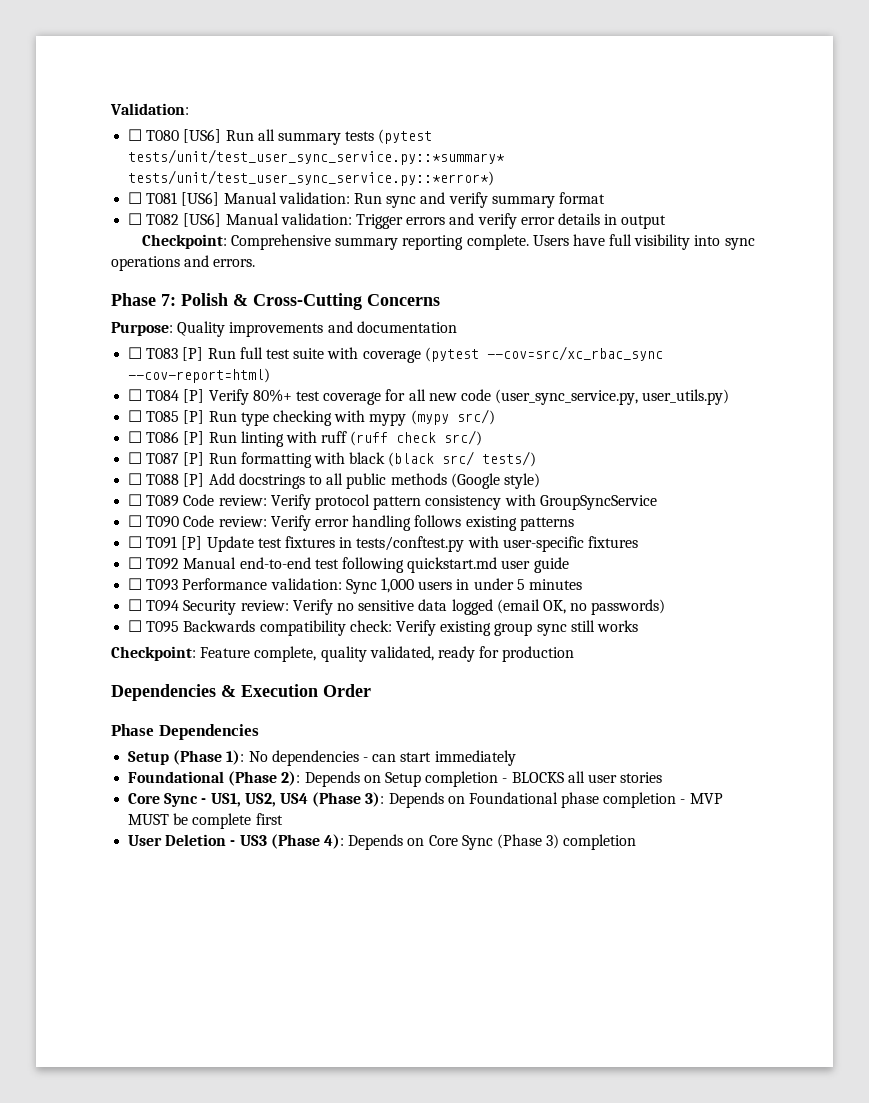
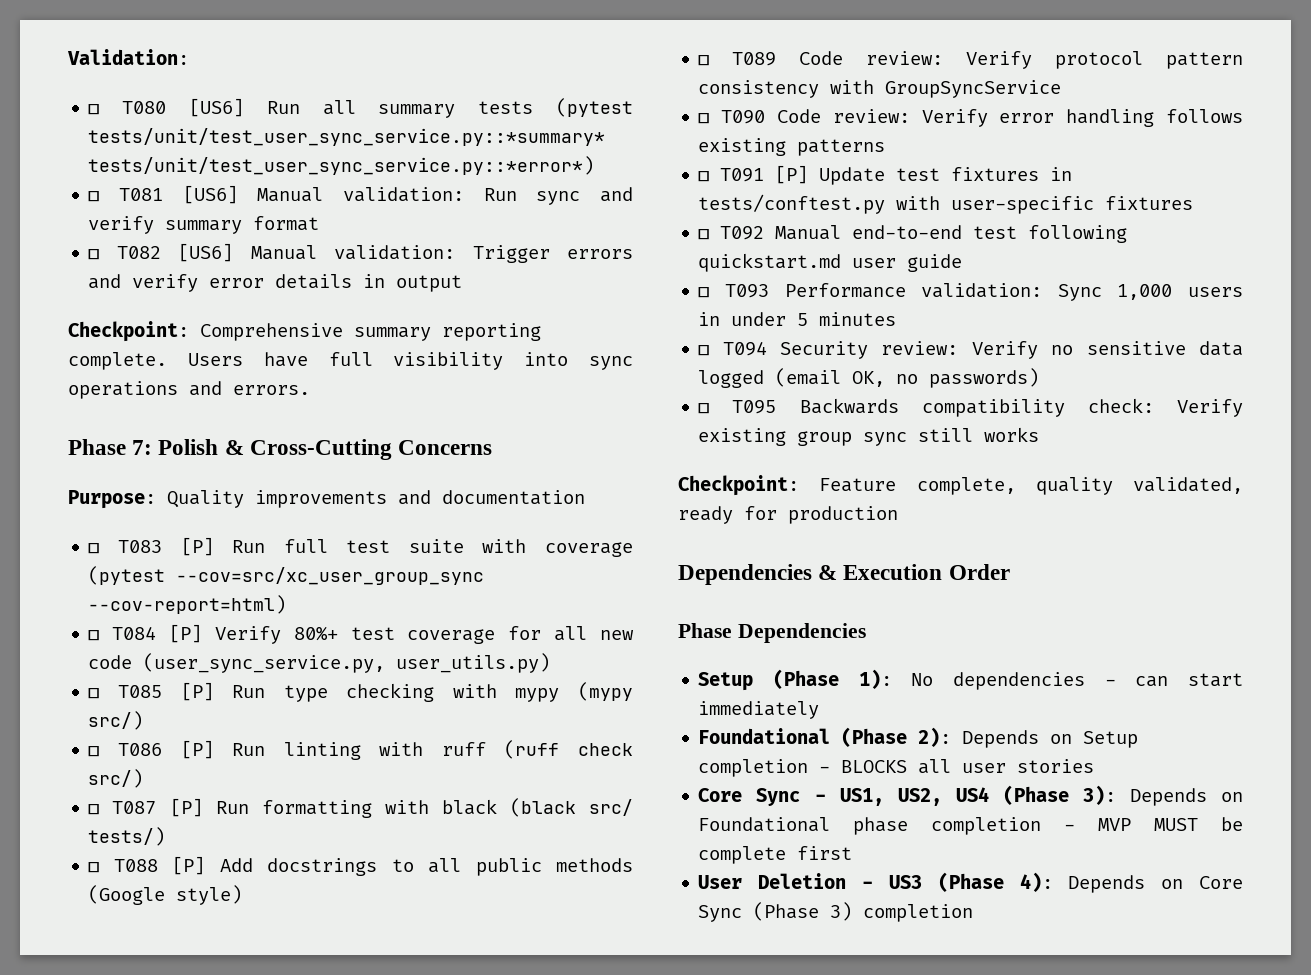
- ☐ T083 [P] Run full test suite with coverage (pytest --cov=src/xc_rbac_sync --cov-report=html)
+ ☐ T083 [P] Run full test suite with coverage (pytest --cov=src/xc_user_group_sync --cov-report=html)

